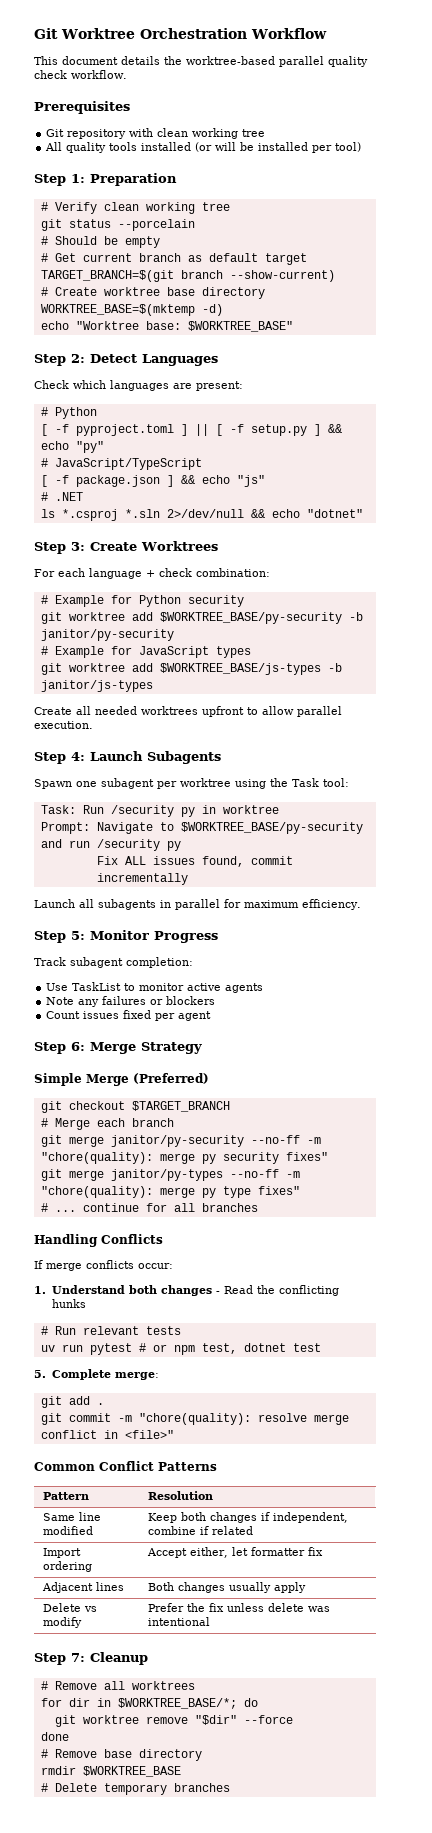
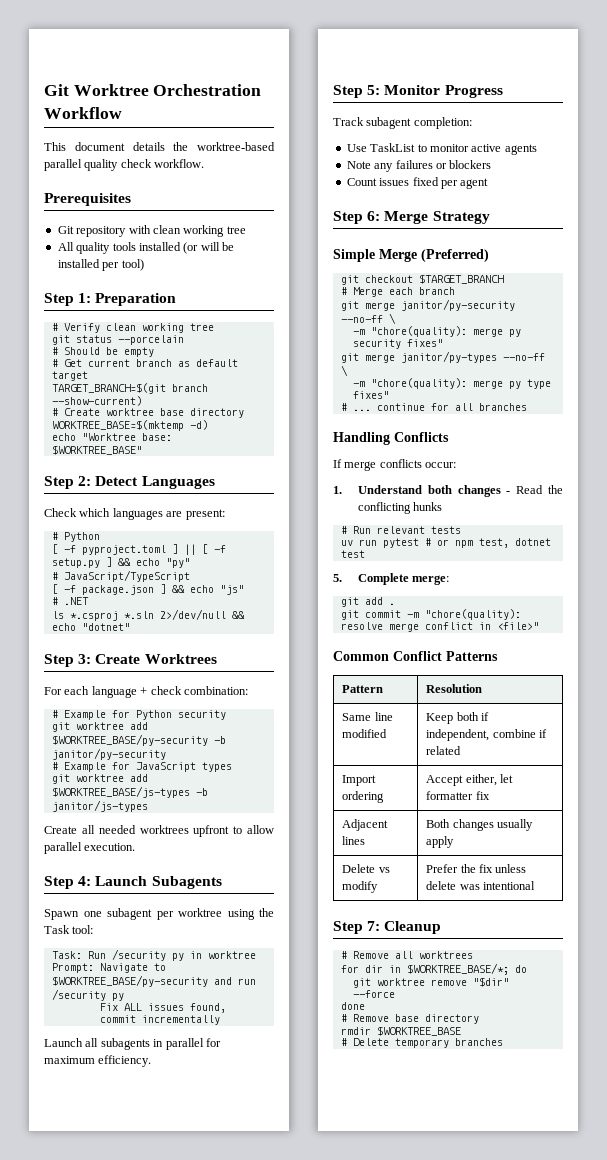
- git merge janitor/py-security --no-ff -m "chore(quality): merge py security fixes"
+ git merge janitor/py-security --no-ff \
+ -m "chore(quality): merge py security fixes"
- git merge janitor/py-types --no-ff -m "chore(quality): merge py type fixes"
+ git merge janitor/py-types --no-ff \
+ -m "chore(quality): merge py type fixes"
- Same line modified | Keep both changes if independent, combine if related
+ Same line modified | Keep both if independent, combine if related

